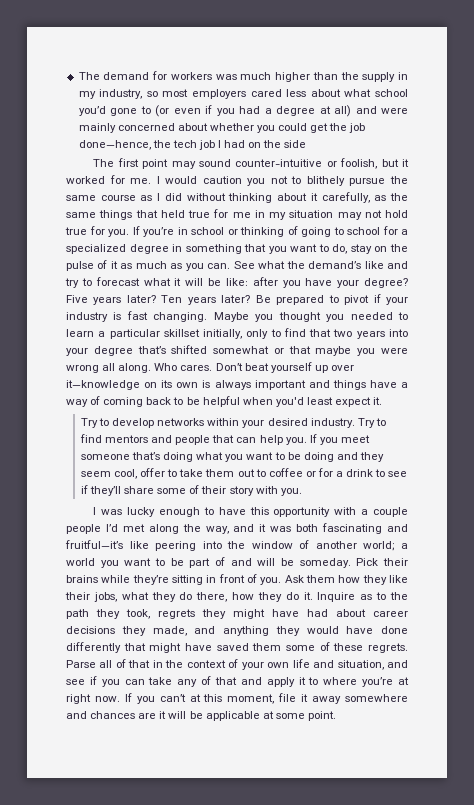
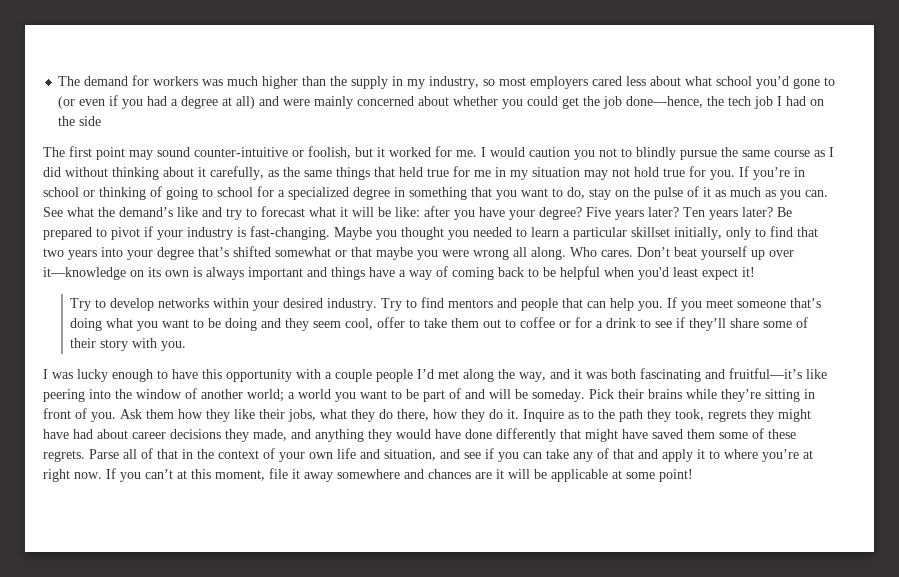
- I would caution you not to blithely pursue the same course as I did without thinking about it carefully, as the same things that held true for me in my situation may not hold true for you.
+ I would caution you not to blindly pursue the same course as I did without thinking about it carefully, as the same things that held true for me in my situation may not hold true for you.
- Be prepared to pivot if your industry is fast changing.
+ Be prepared to pivot if your industry is fast-changing.
- Don’t beat yourself up over it—knowledge on its own is always important and things have a way of coming back to be helpful when you'd least expect it.
+ Don’t beat yourself up over it—knowledge on its own is always important and things have a way of coming back to be helpful when you'd least expect it!
- If you can’t at this moment, file it away somewhere and chances are it will be applicable at some point.
+ If you can’t at this moment, file it away somewhere and chances are it will be applicable at some point!

